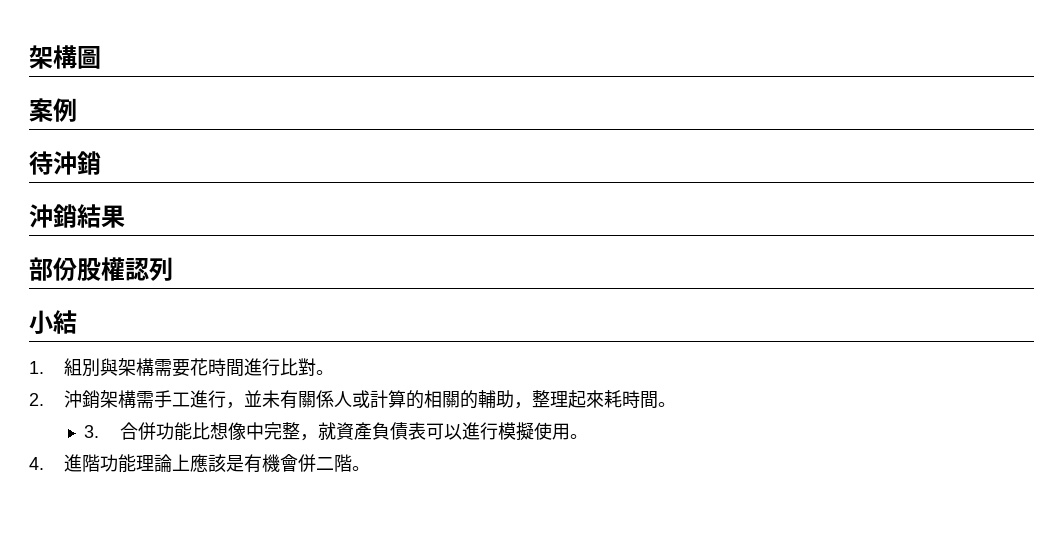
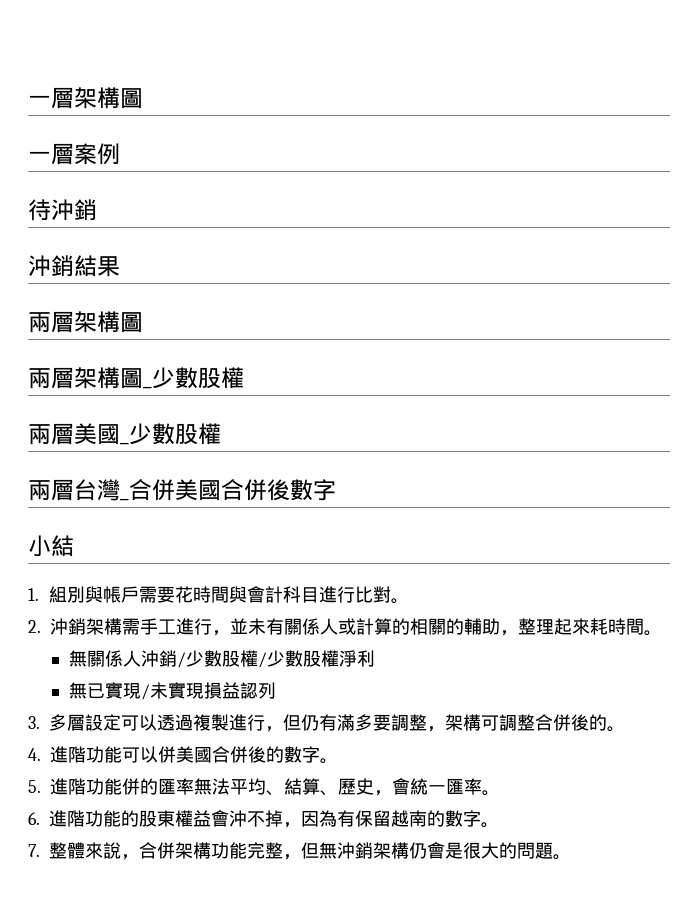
- 架構圖
- 案例
+ 一層架構圖
+ 一層案例
  沖銷結果
- 部份股權認列
+ 兩層架構圖
+ 兩層架構圖_少數股權
+ 兩層美國_少數股權
+ 兩層台灣_合併美國合併後數字
- 1.組別與架構需要花時間進行比對。
+ 1.組別與帳戶需要花時間與會計科目進行比對。
- 3.合併功能比想像中完整，就資產負債表可以進行模擬使用。
- 4.進階功能理論上應該是有機會併二階。
+ 無關係人沖銷/少數股權/少數股權淨利
+ 無已實現/未實現損益認列
+ 3.多層設定可以透過複製進行，但仍有滿多要調整，架構可調整合併後的。
+ 4.進階功能可以併美國合併後的數字。
+ 5.進階功能併的匯率無法平均、結算、歷史，會統一匯率。
+ 6.進階功能的股東權益會沖不掉，因為有保留越南的數字。
+ 7.整體來說，合併架構功能完整，但無沖銷架構仍會是很大的問題。

